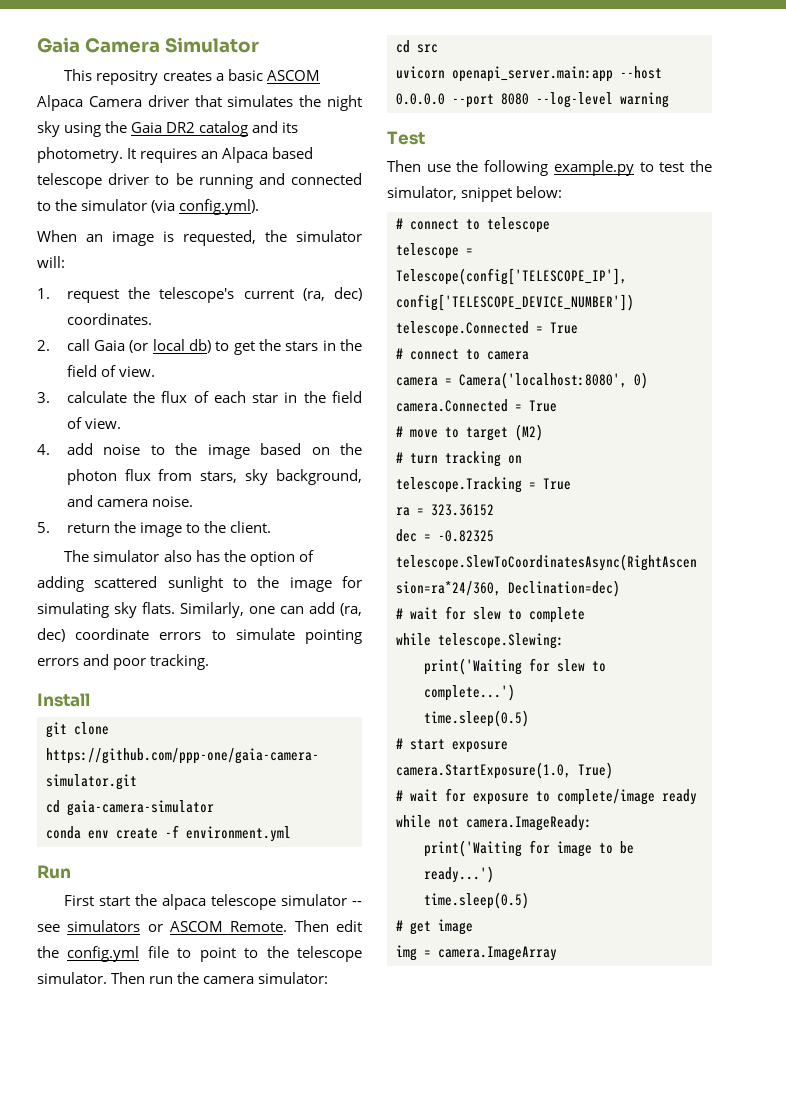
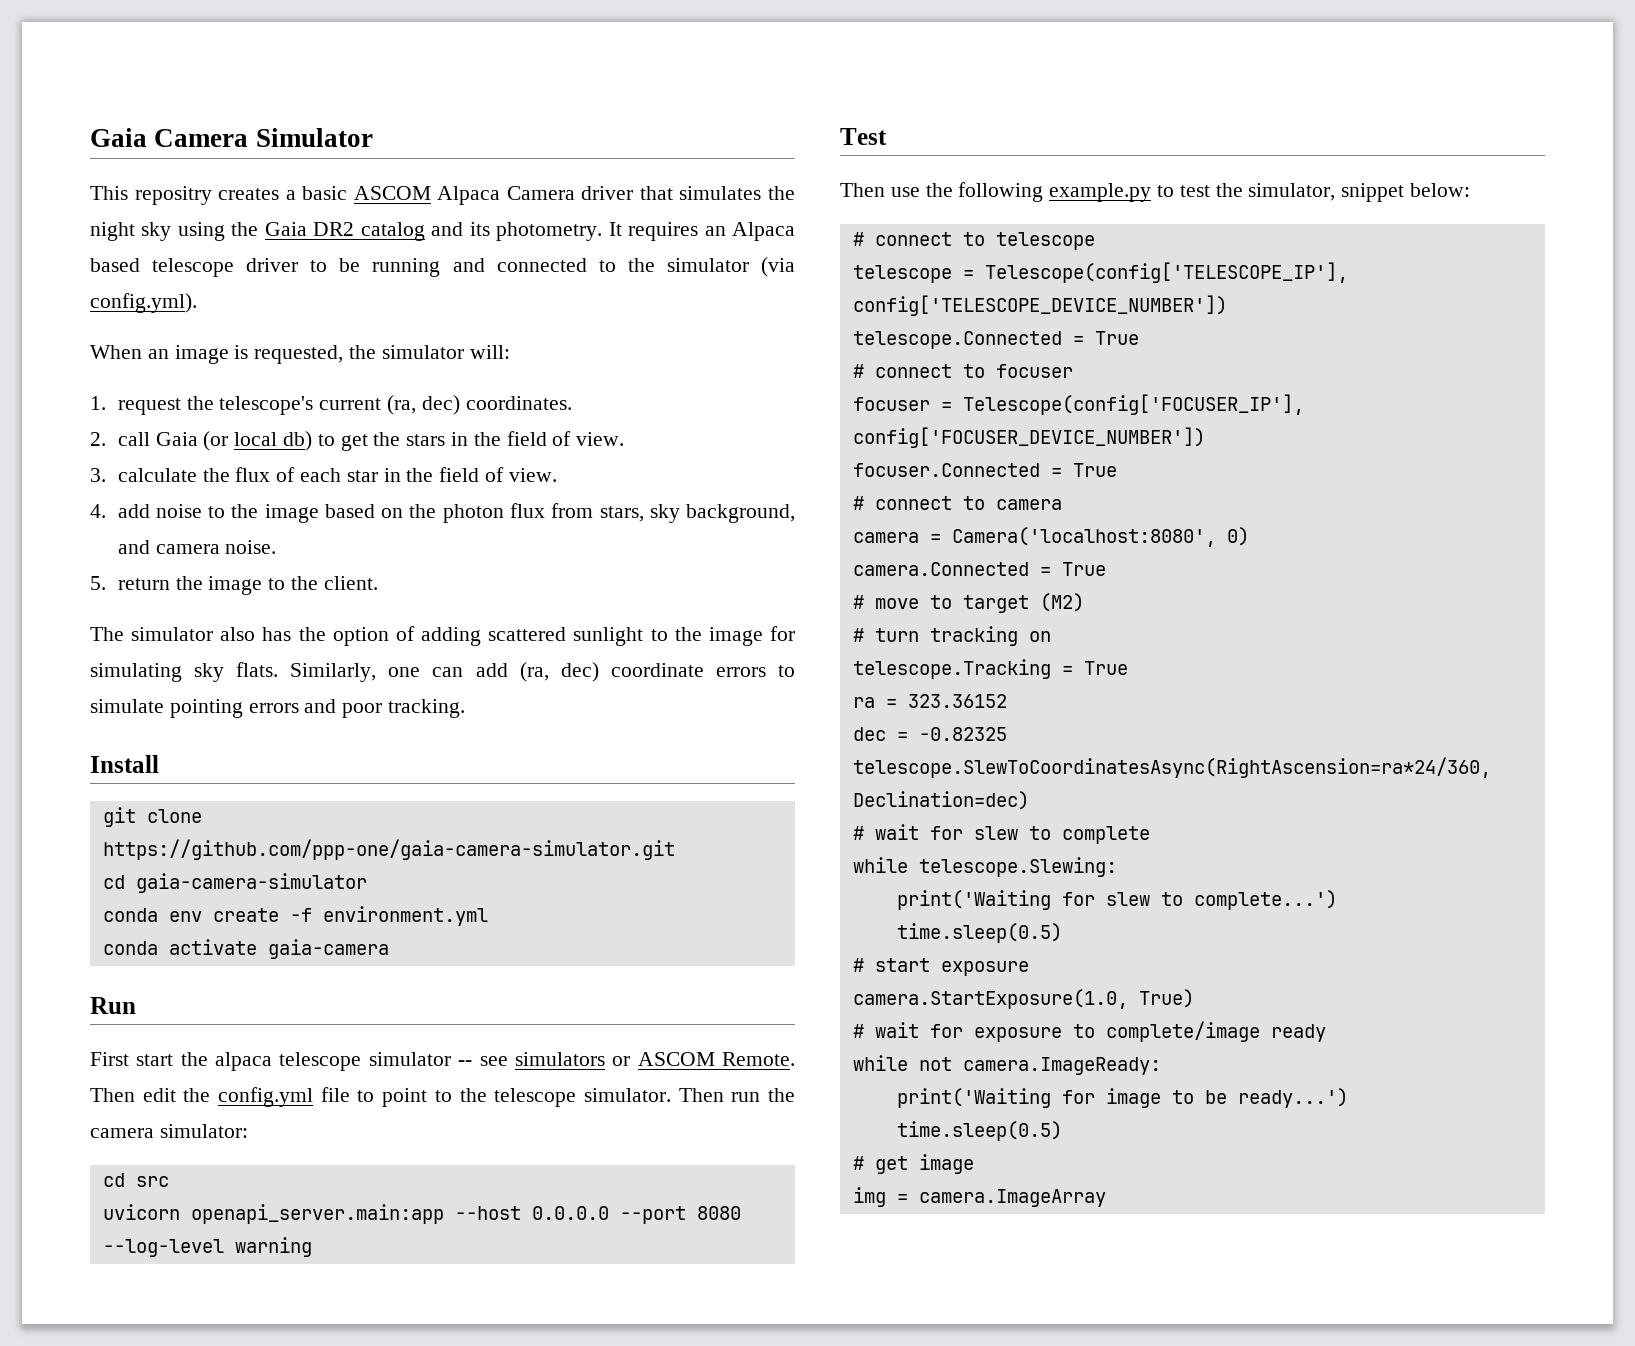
+ conda activate gaia-camera
+ # connect to focuser
+ focuser = Telescope(config['FOCUSER_IP'], config['FOCUSER_DEVICE_NUMBER'])
+ focuser.Connected = True

